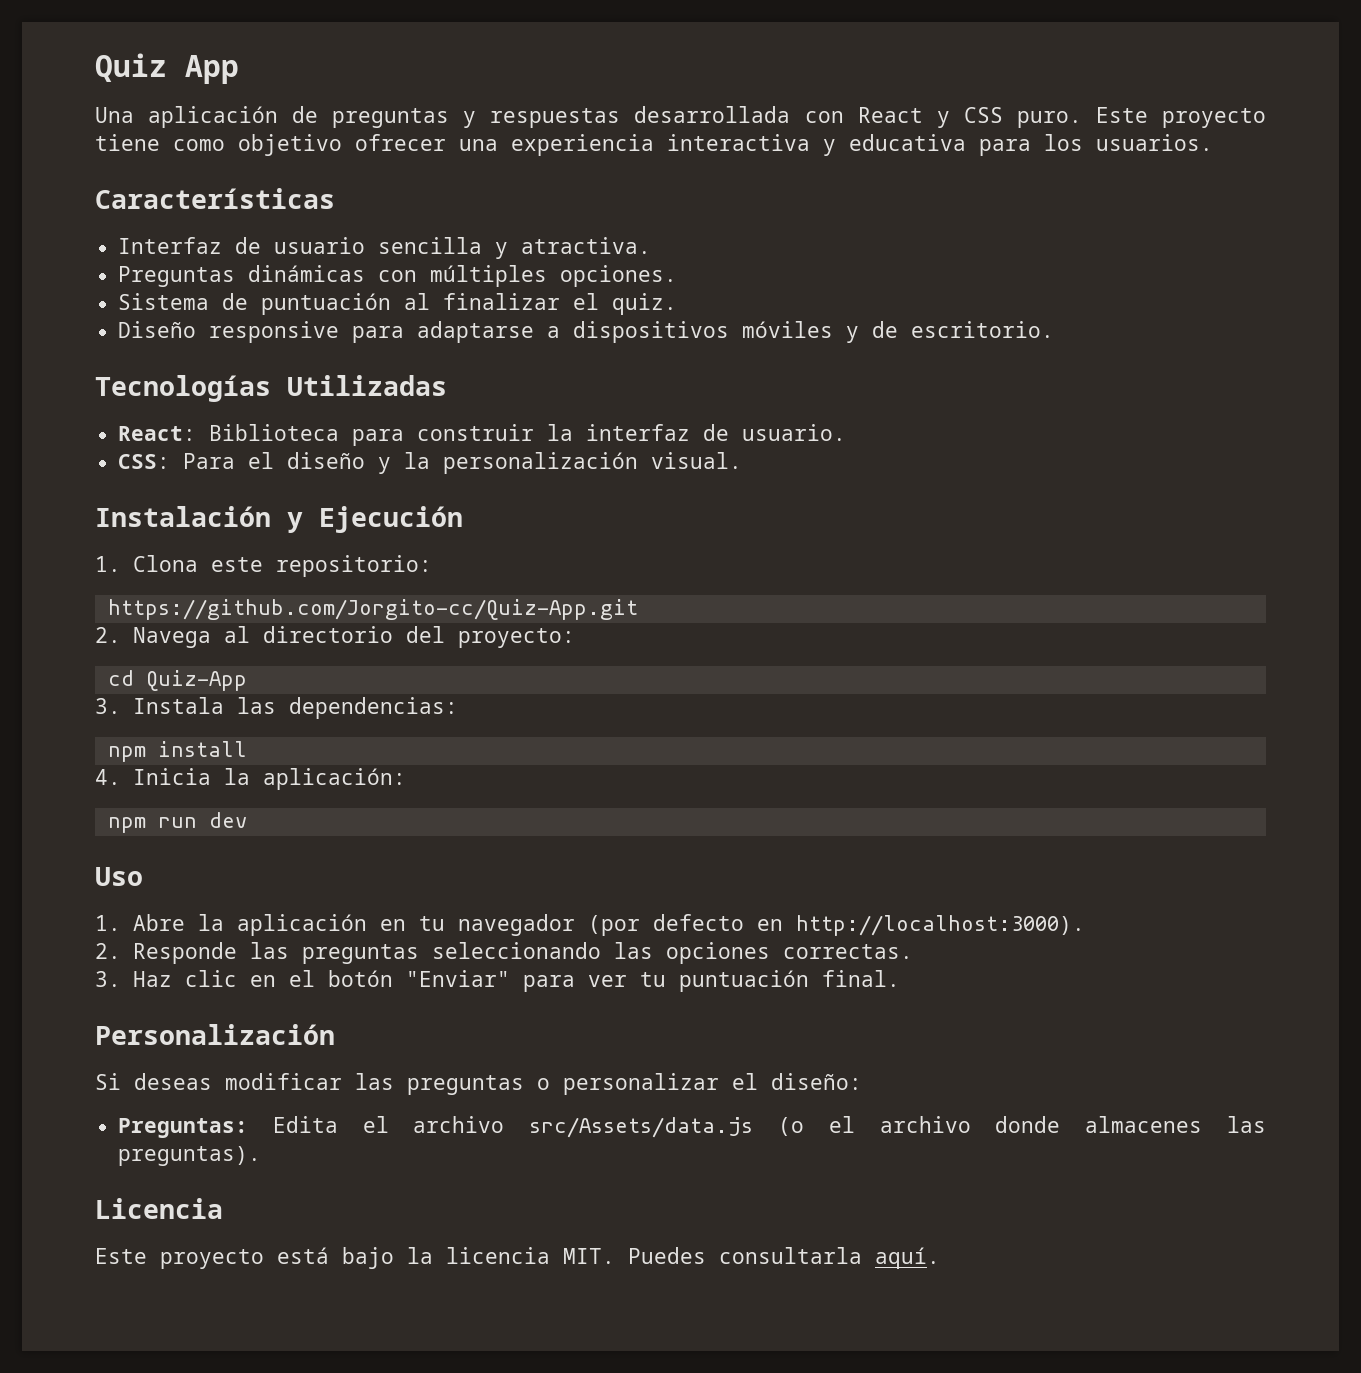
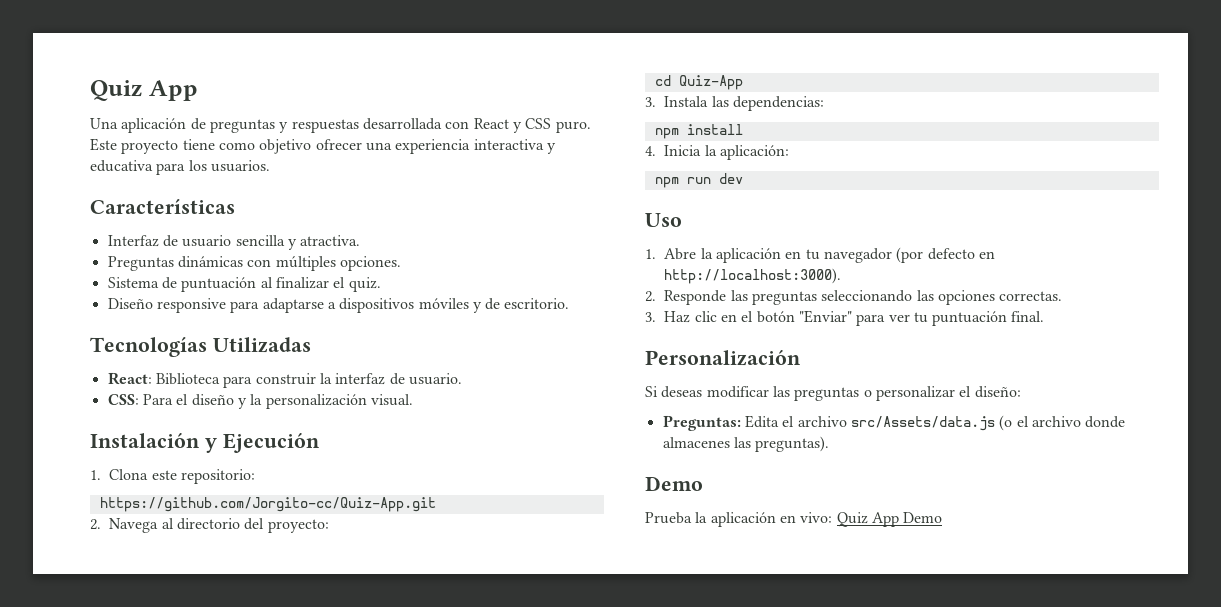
  Preguntas: Edita el archivo src/Assets/data.js (o el archivo donde almacenes las preguntas).
- Licencia
- Este proyecto está bajo la licencia MIT. Puedes consultarla aquí.
+ Demo
+ Prueba la aplicación en vivo: Quiz App Demo

